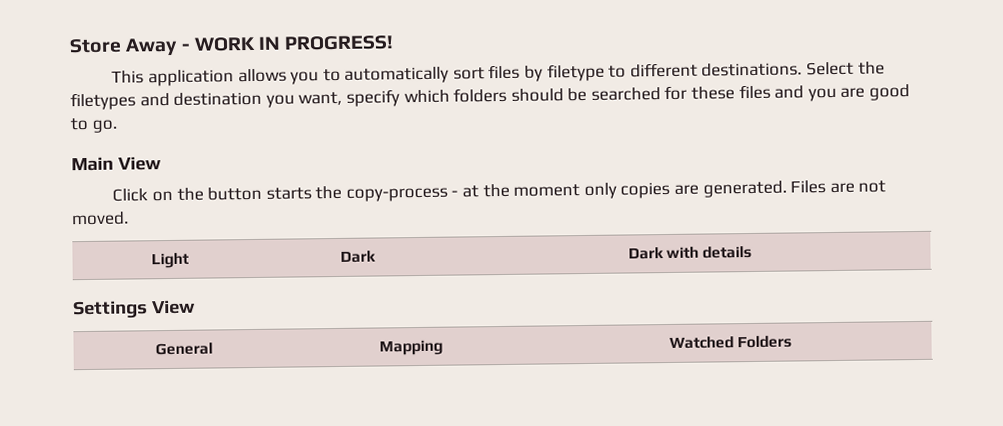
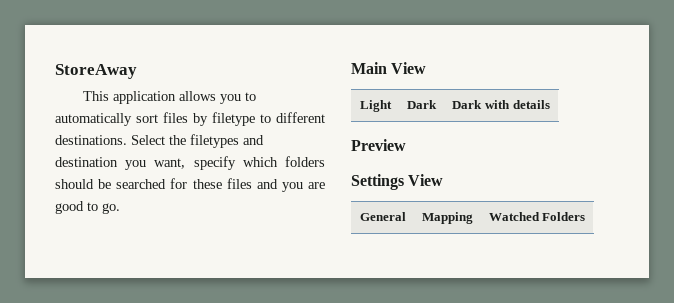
- Store Away - WORK IN PROGRESS!
+ StoreAway
- Click on the button starts the copy-process - at the moment only copies are generated. Files are not moved.
+ Preview

